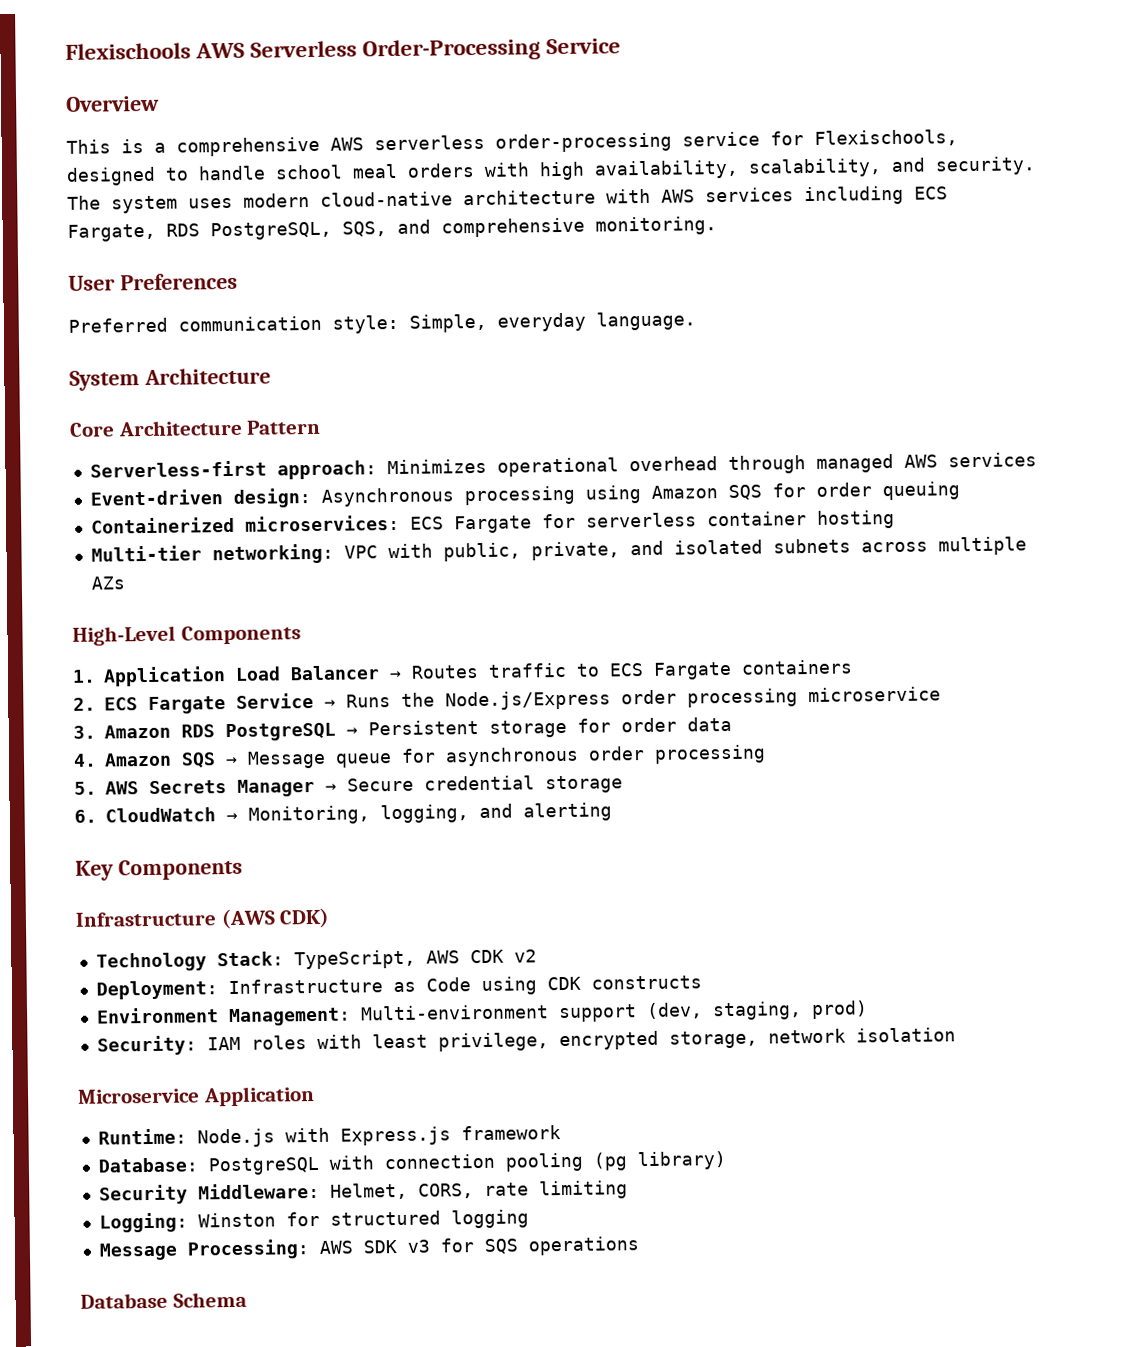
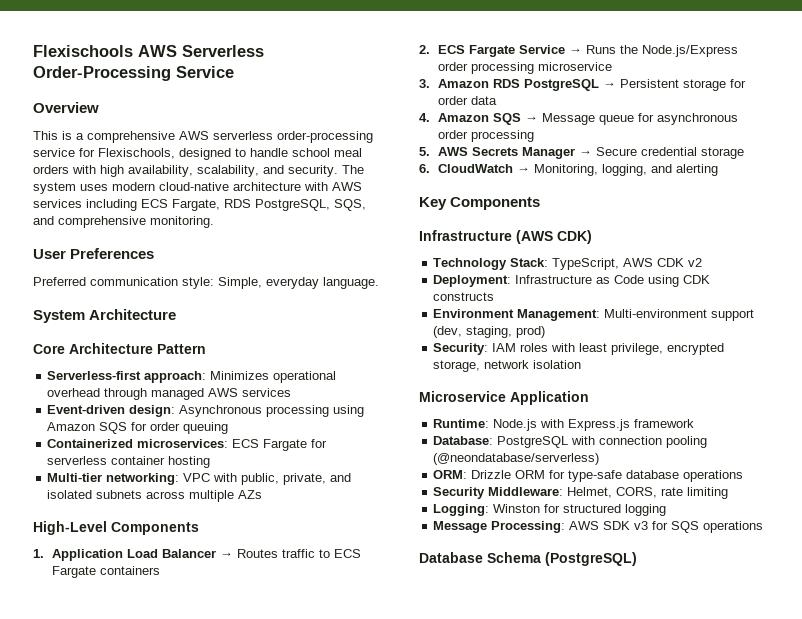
- Database: PostgreSQL with connection pooling (pg library)
+ Database: PostgreSQL with connection pooling (@neondatabase/serverless)
+ ORM: Drizzle ORM for type-safe database operations
- Database Schema
+ Database Schema (PostgreSQL)

